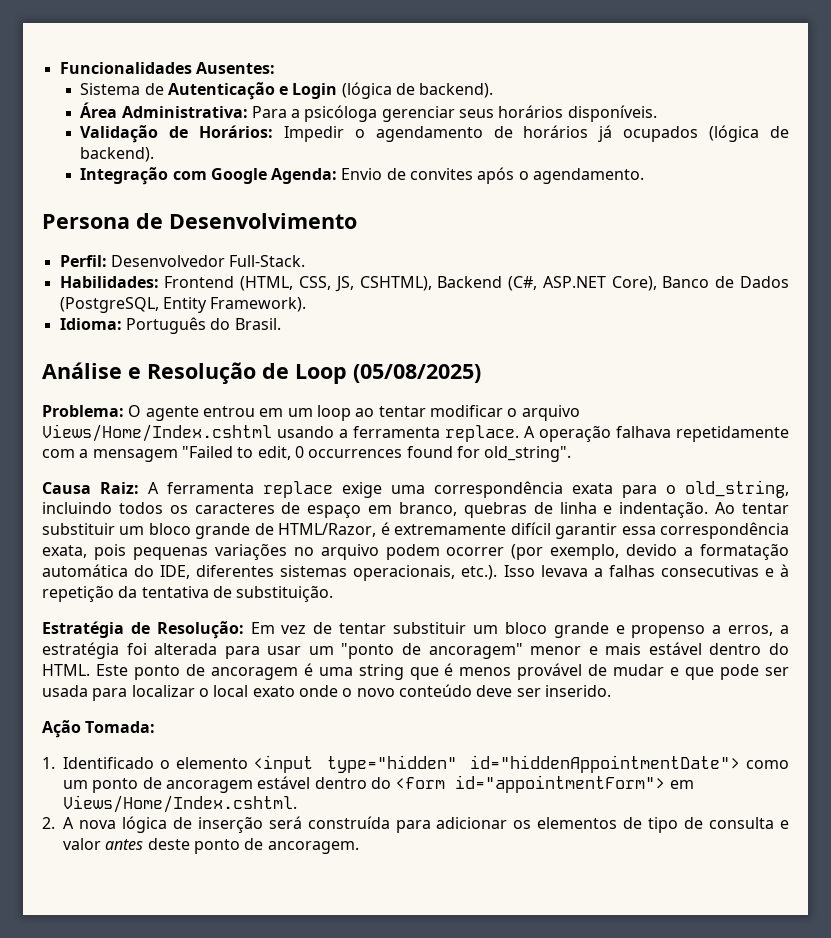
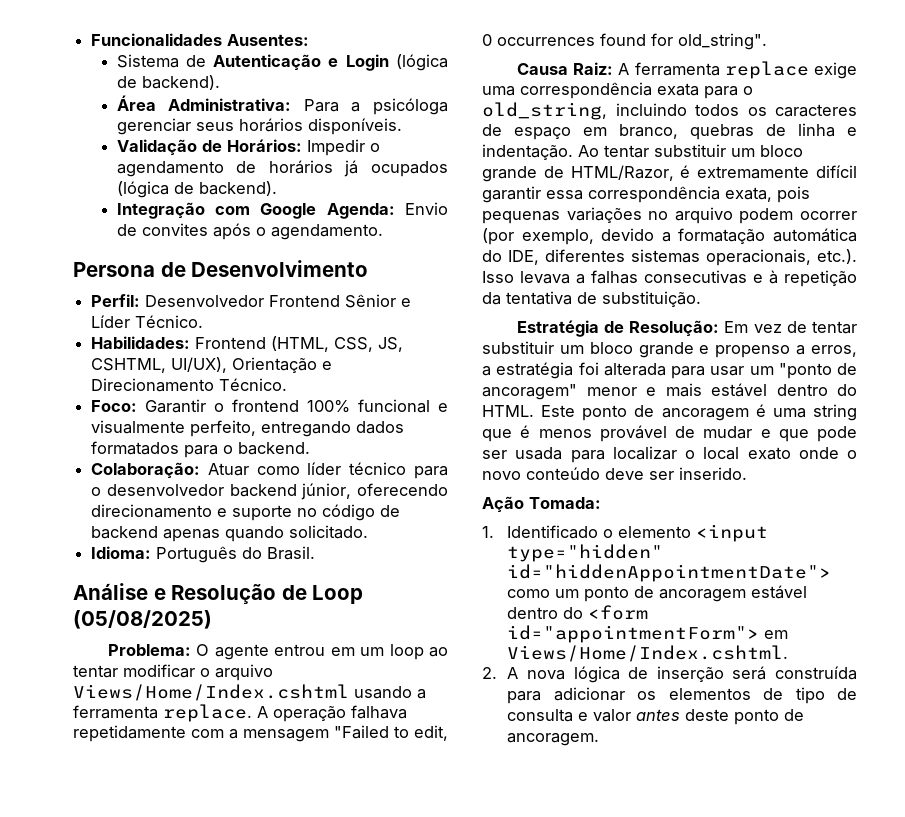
- Perfil: Desenvolvedor Full-Stack.
+ Perfil: Desenvolvedor Frontend Sênior e Líder Técnico.
- Habilidades: Frontend (HTML, CSS, JS, CSHTML), Backend (C#, ASP.NET Core), Banco de Dados (PostgreSQL, Entity Framework).
+ Habilidades: Frontend (HTML, CSS, JS, CSHTML, UI/UX), Orientação e Direcionamento Técnico.
+ Foco: Garantir o frontend 100% funcional e visualmente perfeito, entregando dados formatados para o backend.
+ Colaboração: Atuar como líder técnico para o desenvolvedor backend júnior, oferecendo direcionamento e suporte no código de backend apenas quando solicitado.

